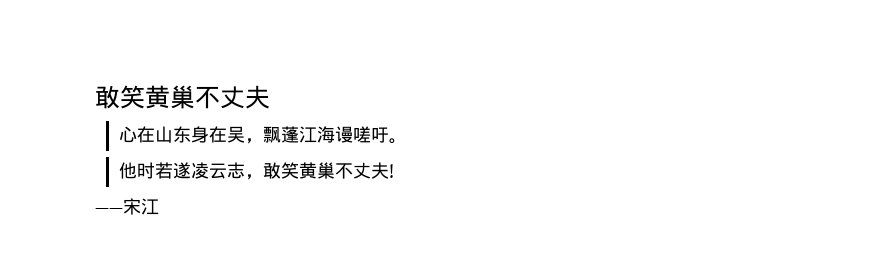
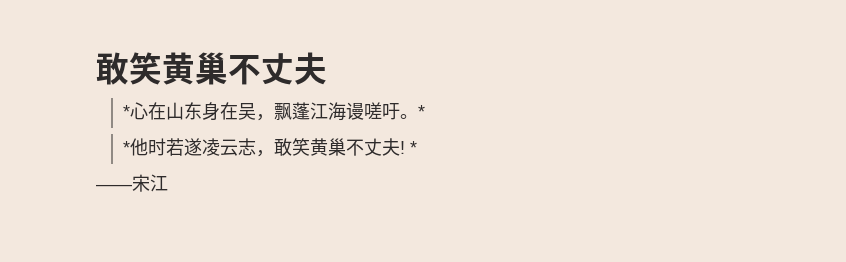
- 心在山东身在吴，飘蓬江海谩嗟吁。
- 他时若遂凌云志，敢笑黄巢不丈夫!
+ *心在山东身在吴，飘蓬江海谩嗟吁。*
+ *他时若遂凌云志，敢笑黄巢不丈夫! *

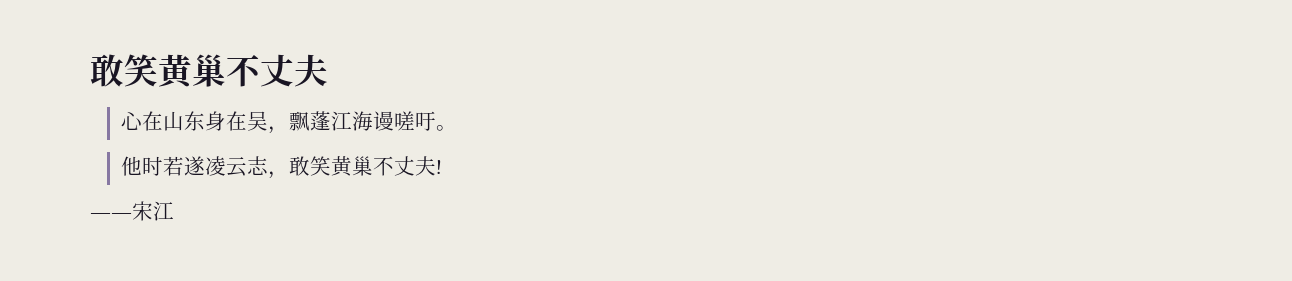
- *心在山东身在吴，飘蓬江海谩嗟吁。*
- *他时若遂凌云志，敢笑黄巢不丈夫! *
+ 心在山东身在吴，飘蓬江海谩嗟吁。
+ 他时若遂凌云志，敢笑黄巢不丈夫!

